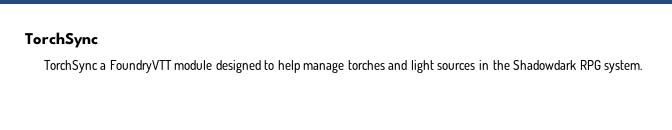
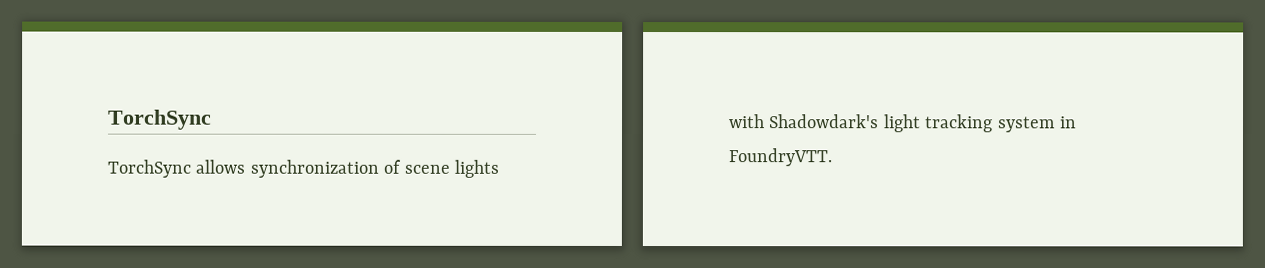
- TorchSync a FoundryVTT module designed to help manage torches and light sources in the Shadowdark RPG system.
+ TorchSync allows synchronization of scene lights with Shadowdark's light tracking system in FoundryVTT.

